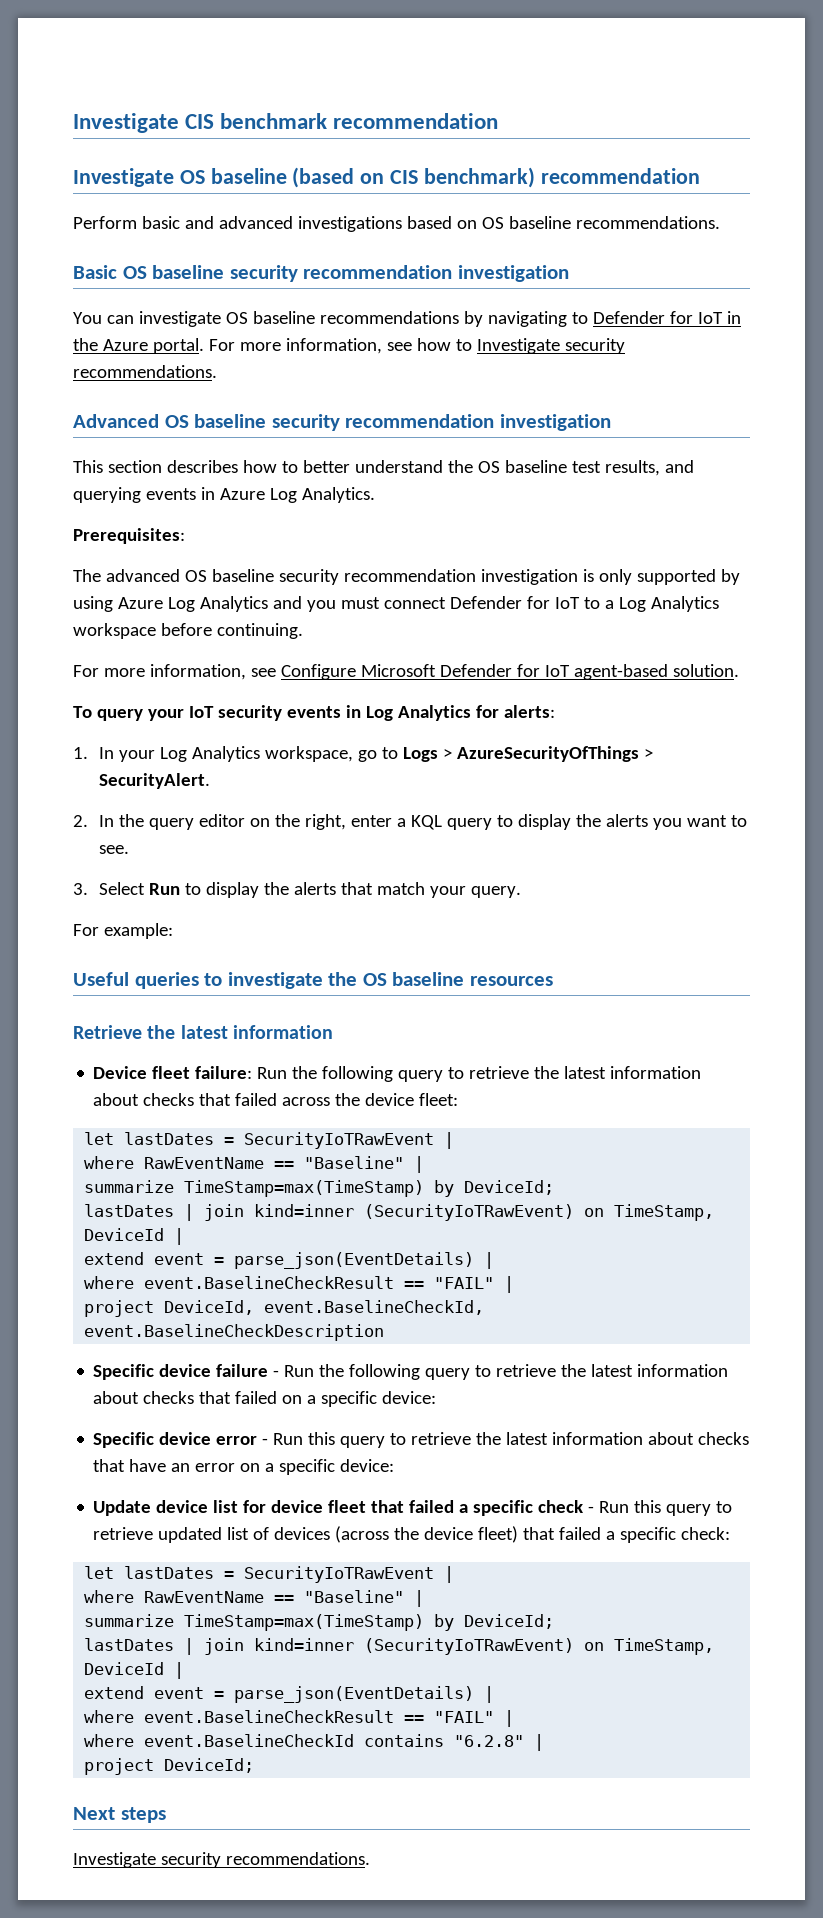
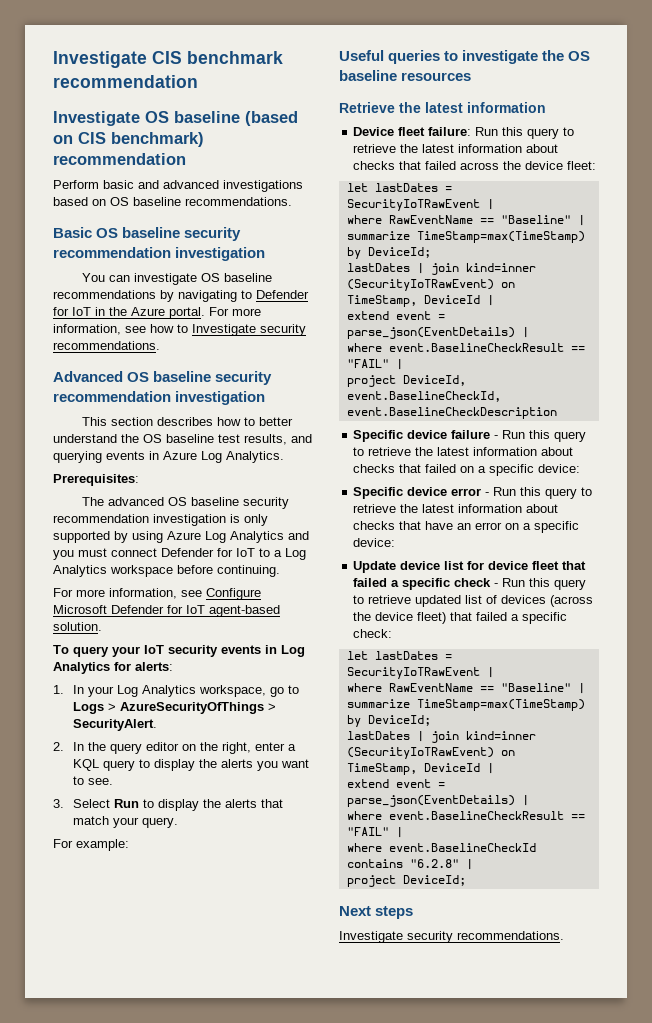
- Device fleet failure: Run the following query to retrieve the latest information about checks that failed across the device fleet:
+ Device fleet failure: Run this query to retrieve the latest information about checks that failed across the device fleet:
- Specific device failure - Run the following query to retrieve the latest information about checks that failed on a specific device:
+ Specific device failure - Run this query to retrieve the latest information about checks that failed on a specific device:

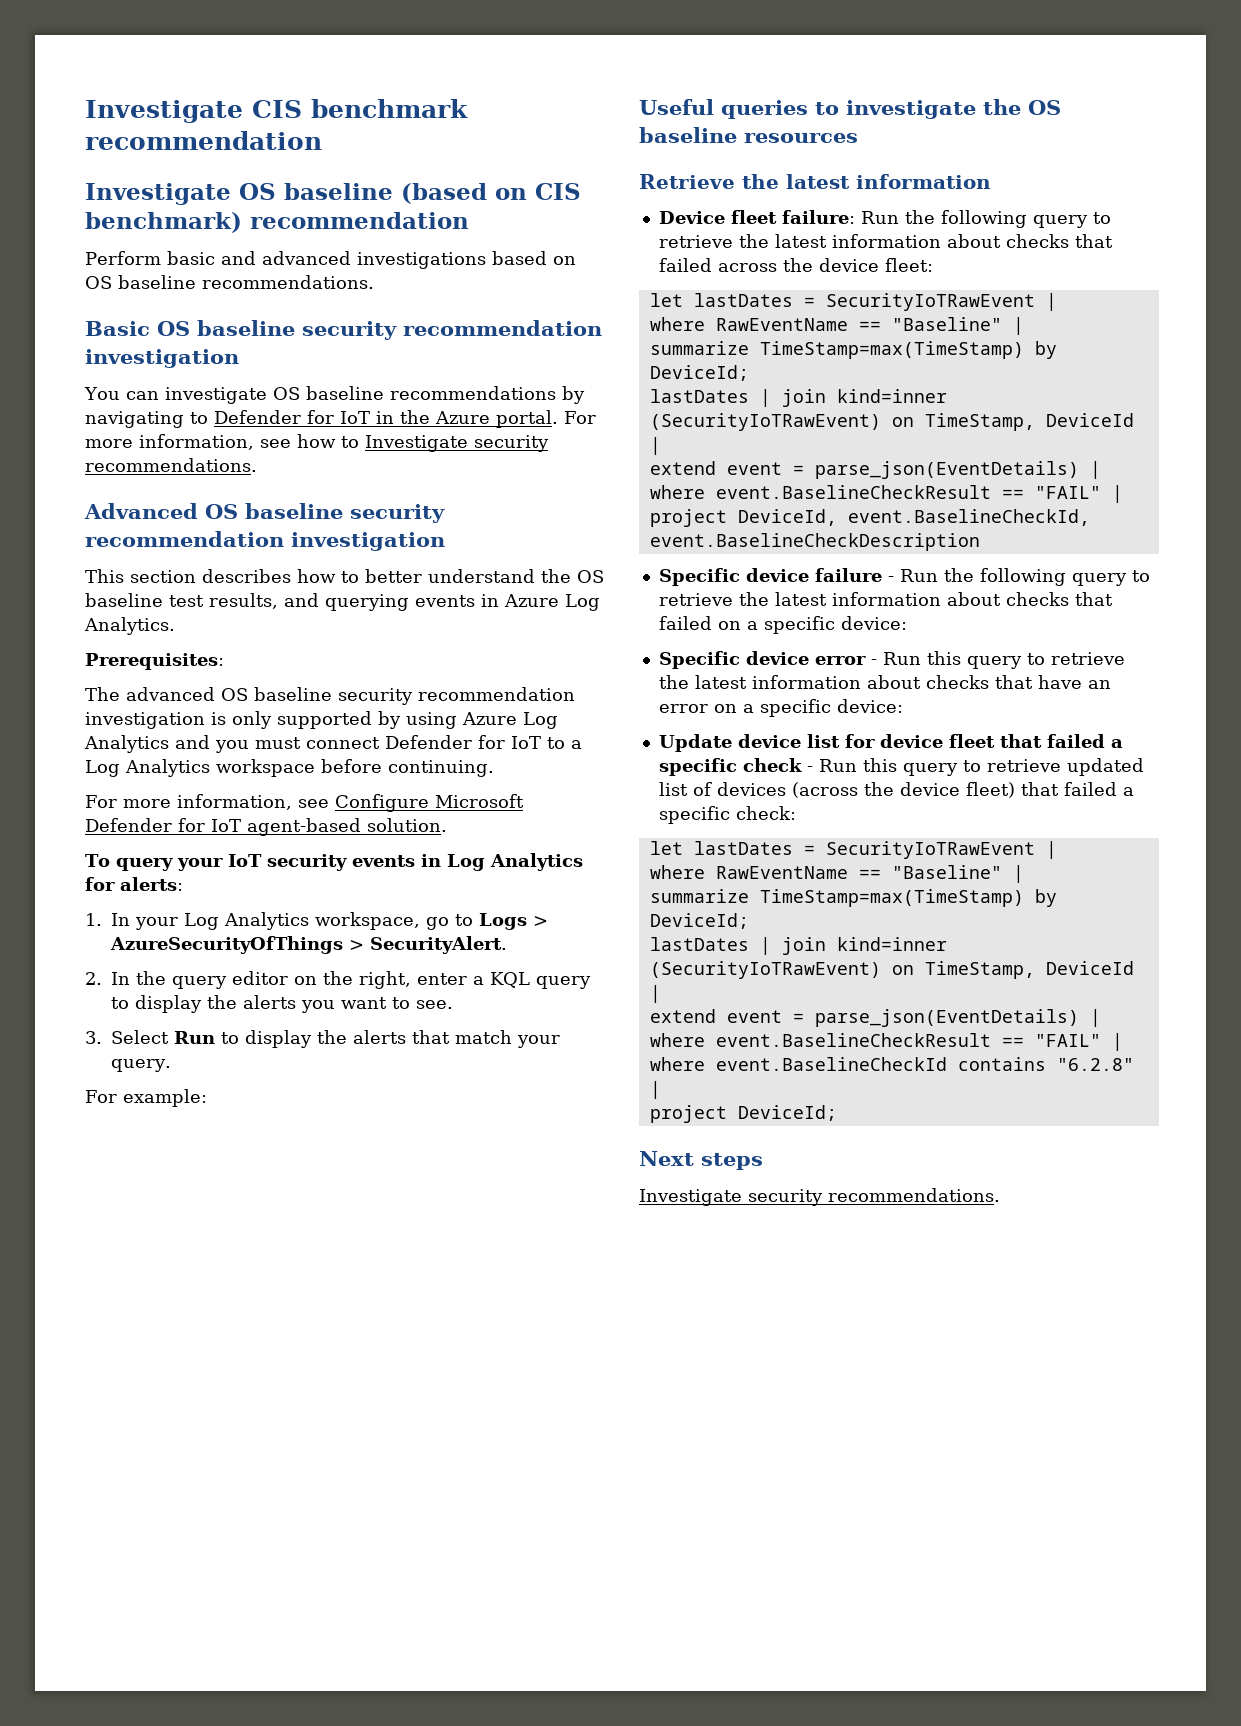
- Device fleet failure: Run this query to retrieve the latest information about checks that failed across the device fleet:
+ Device fleet failure: Run the following query to retrieve the latest information about checks that failed across the device fleet:
- Specific device failure - Run this query to retrieve the latest information about checks that failed on a specific device:
+ Specific device failure - Run the following query to retrieve the latest information about checks that failed on a specific device:

